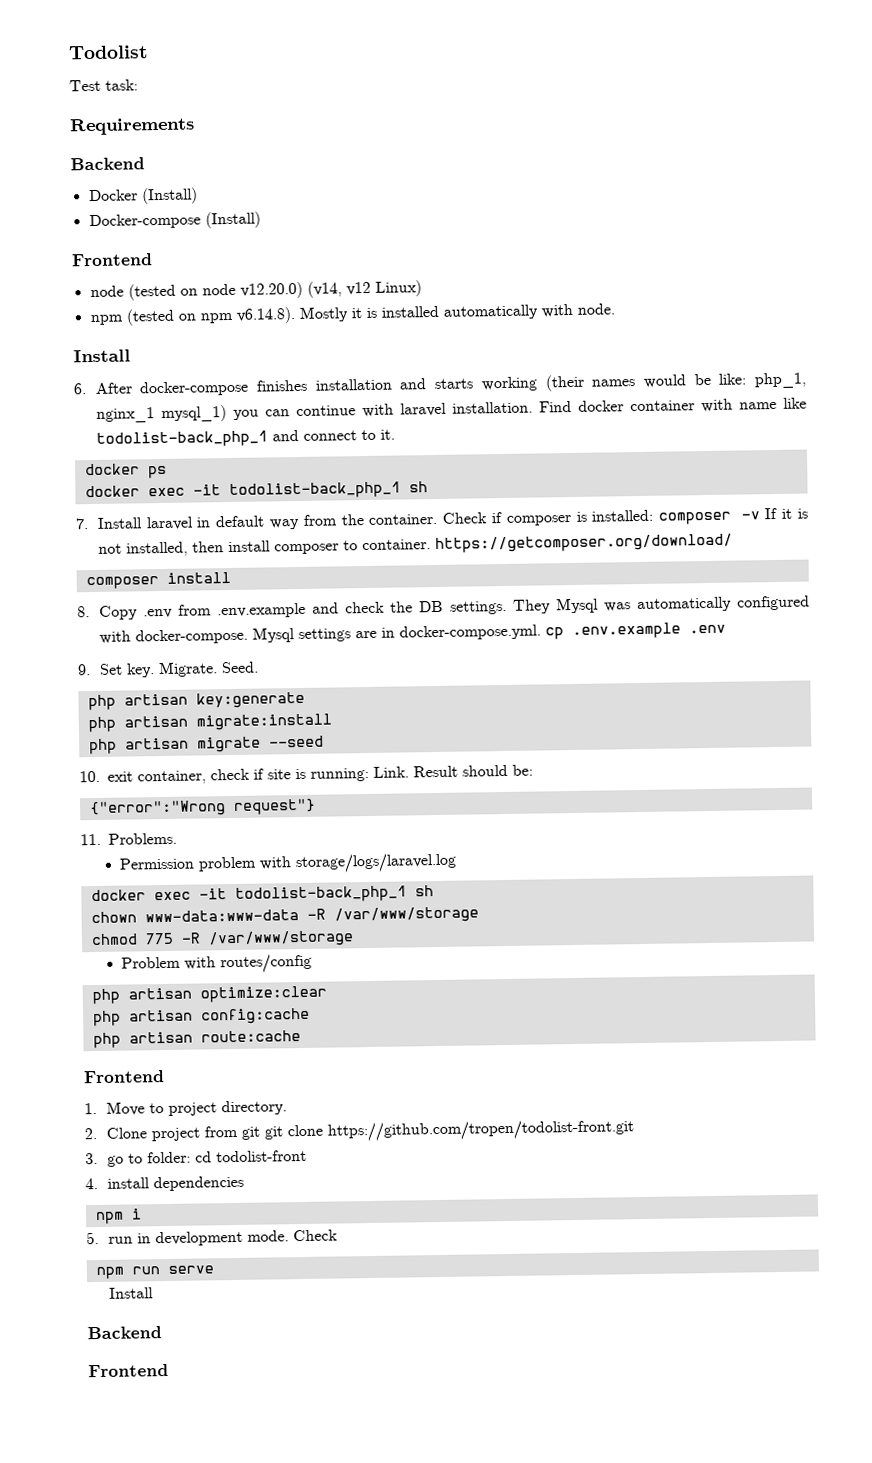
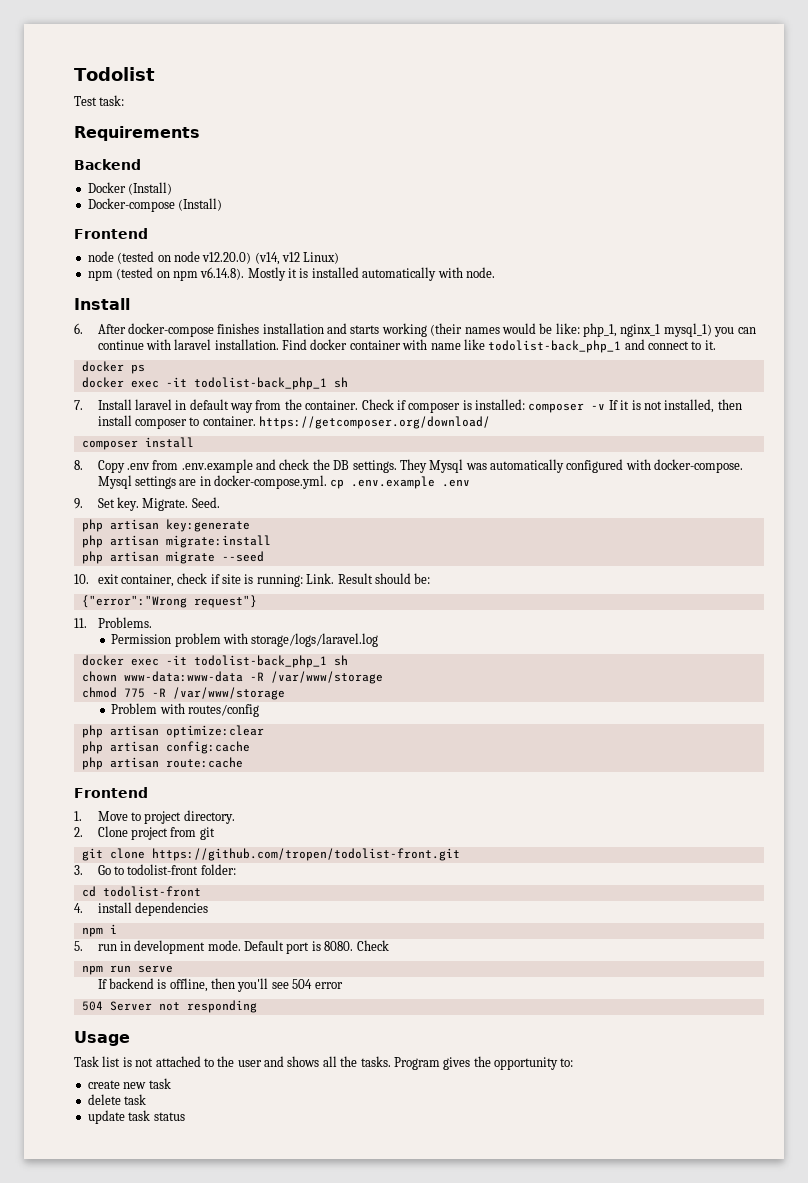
- 2. Clone project from git git clone https://github.com/tropen/todolist-front.git
+ 2. Clone project from git
+ git clone https://github.com/tropen/todolist-front.git
- 3. go to folder: cd todolist-front
+ 3. Go to todolist-front folder:
+ cd todolist-front
+ Default port is 8080.
  npm run serve
- Install
- Backend
- Frontend
+ If backend is offline, then you'll see 504 error
+ 504 Server not responding
+ Usage
+ Task list is not attached to the user and shows all the tasks. Program gives the opportunity to:
+ create new task
+ delete task
+ update task status

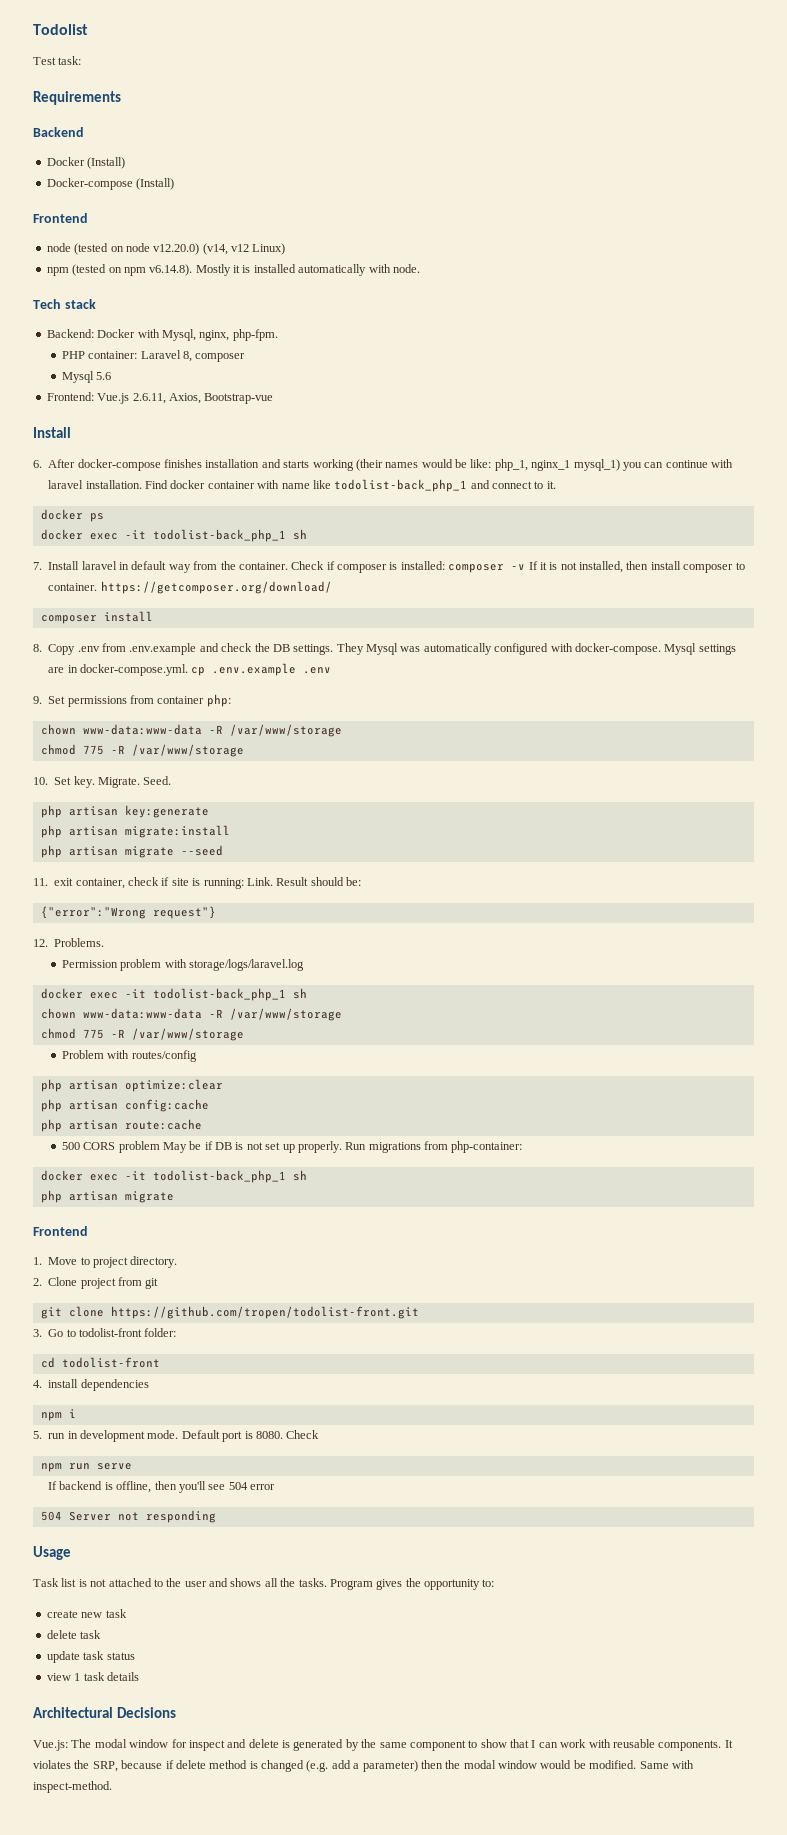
+ Tech stack
+ Backend: Docker with Mysql, nginx, php-fpm.
+ PHP container: Laravel 8, composer
+ Mysql 5.6
+ Frontend: Vue.js 2.6.11, Axios, Bootstrap-vue
- 9. Set key.
+ 9. Set permissions from container php:
+ chown www-data:www-data -R /var/www/storage
+ chmod 775 -R /var/www/storage
+ 10. Set key.
- 10. exit container, check if site is running: Link.
+ 11. exit container, check if site is running: Link.
- 11. Problems.
+ 12. Problems.
+ 500 CORS problem May be if DB is not set up properly. Run migrations from php-container:
+ docker exec -it todolist-back_php_1 sh
+ php artisan migrate
+ view 1 task details
+ Architectural Decisions
+ Vue.js: The modal window for inspect and delete is generated by the same component to show that I can work with reusable components. It violates the SRP, because if delete method is changed (e.g. add a parameter) then the modal window would be modified. Same with inspect-method.

